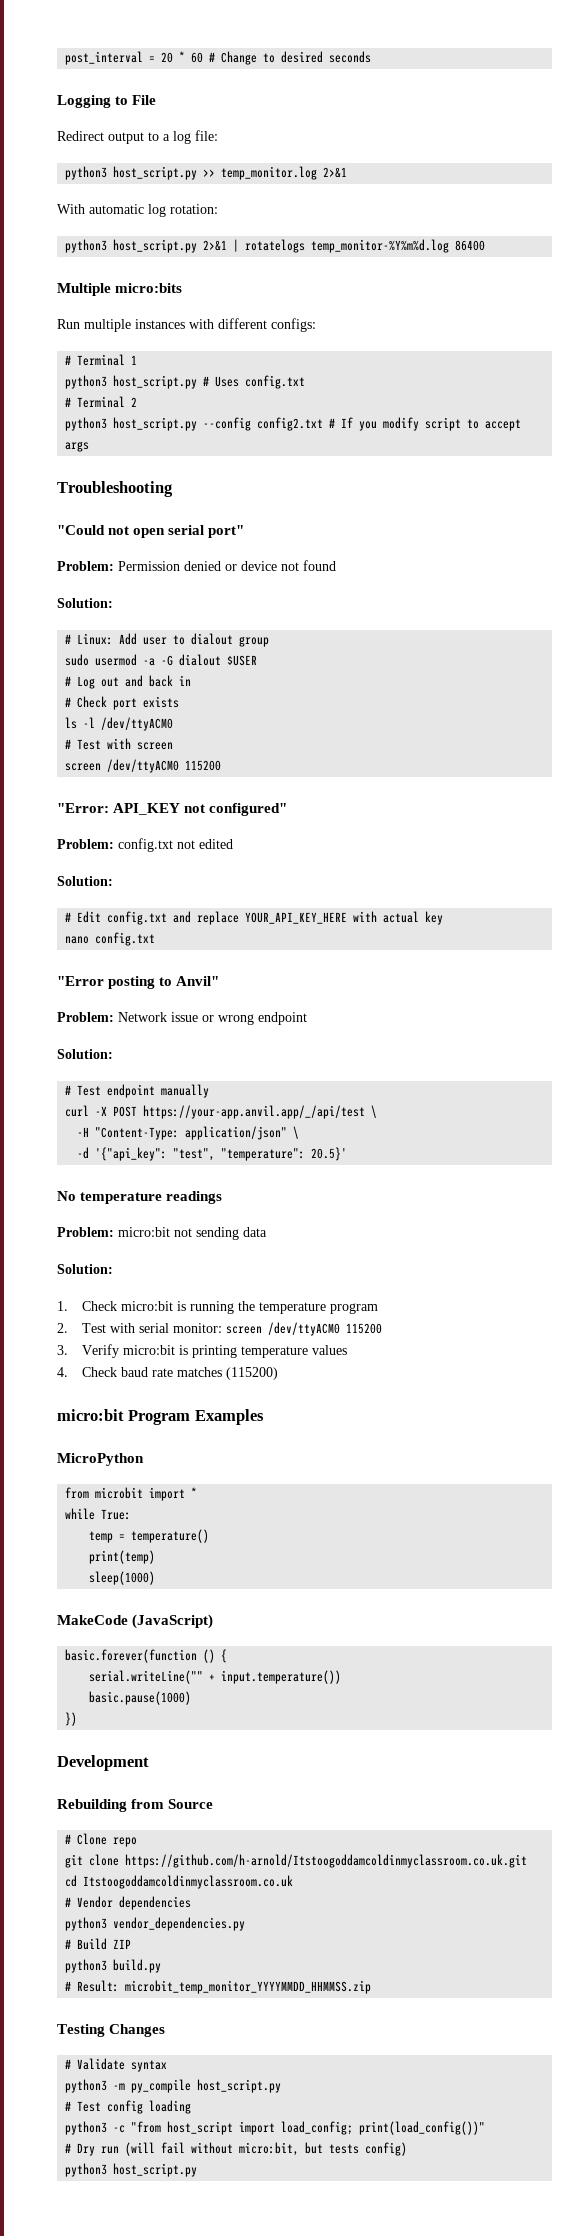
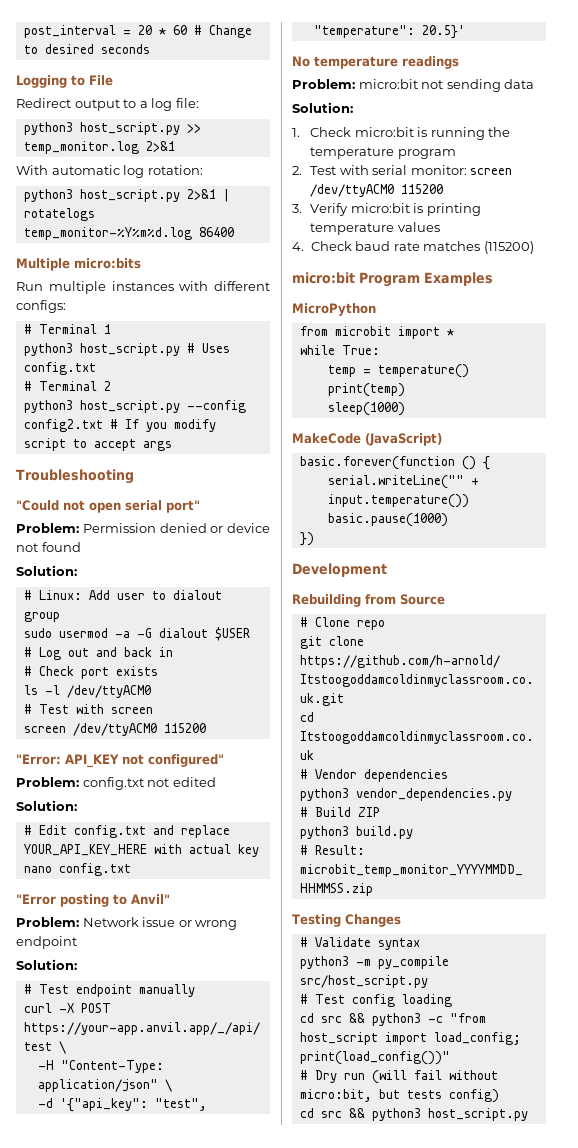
- python3 -m py_compile host_script.py
+ python3 -m py_compile src/host_script.py
- python3 -c "from host_script import load_config; print(load_config())"
+ cd src && python3 -c "from host_script import load_config; print(load_config())"
  # Dry run (will fail without micro:bit, but tests config)
- python3 host_script.py
+ cd src && python3 host_script.py

